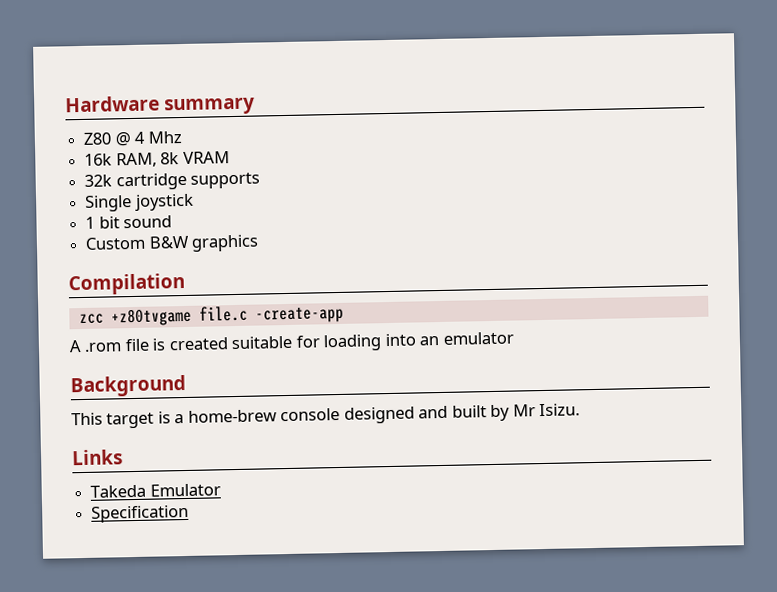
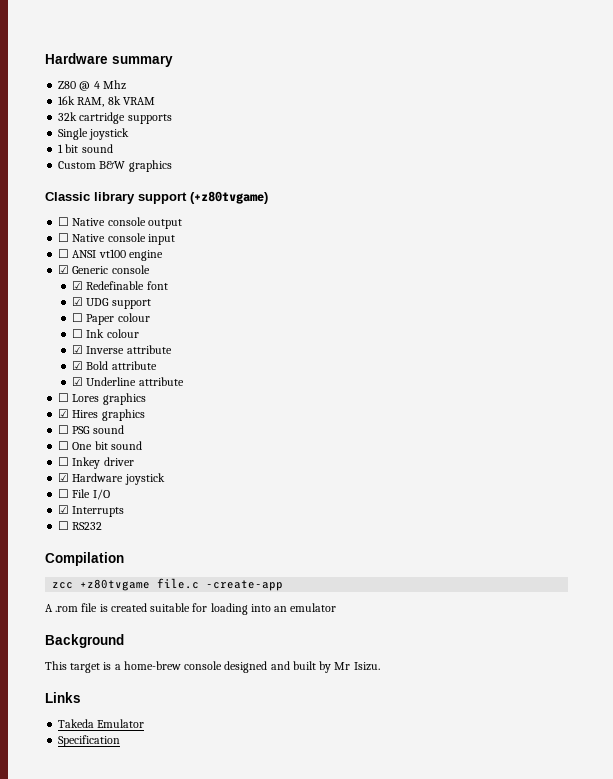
+ Classic library support (+z80tvgame)
+ ☐ Native console output
+ ☐ Native console input
+ ☐ ANSI vt100 engine
+ ☑ Generic console
+ ☑ Redefinable font
+ ☑ UDG support
+ ☐ Paper colour
+ ☐ Ink colour
+ ☑ Inverse attribute
+ ☑ Bold attribute
+ ☑ Underline attribute
+ ☐ Lores graphics
+ ☑ Hires graphics
+ ☐ PSG sound
+ ☐ One bit sound
+ ☐ Inkey driver
+ ☑ Hardware joystick
+ ☐ File I/O
+ ☑ Interrupts
+ ☐ RS232

